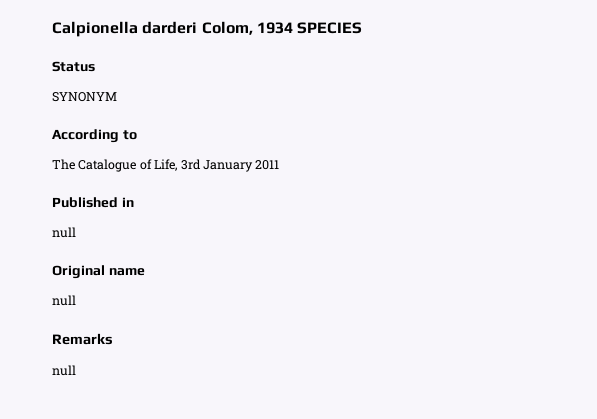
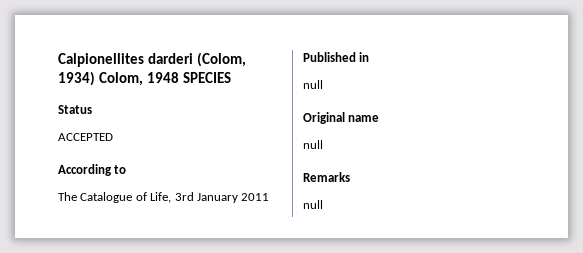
- Calpionella darderi Colom, 1934 SPECIES
+ Calpionellites darderi (Colom, 1934) Colom, 1948 SPECIES
- SYNONYM
+ ACCEPTED

